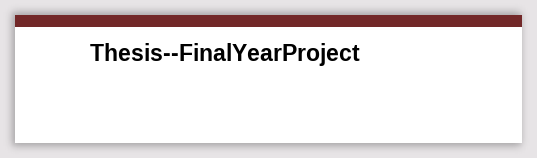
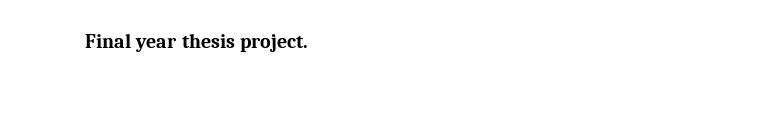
- Thesis--FinalYearProject
+ Final year thesis project.

